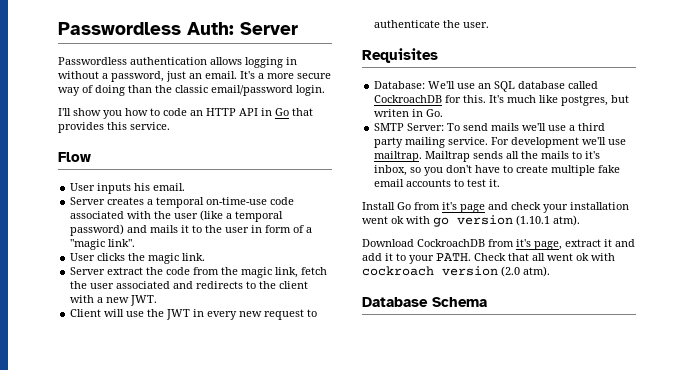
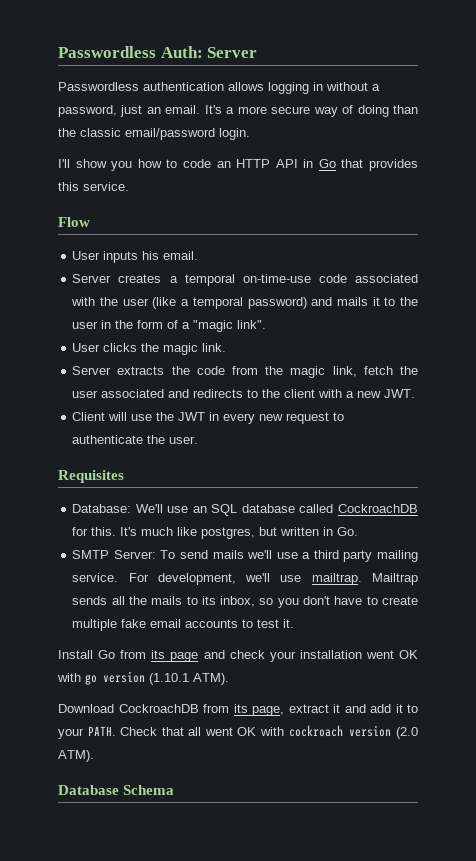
- Server creates a temporal on-time-use code associated with the user (like a temporal password) and mails it to the user in form of a "magic link".
+ Server creates a temporal on-time-use code associated with the user (like a temporal password) and mails it to the user in the form of a "magic link".
- Server extract the code from the magic link, fetch the user associated and redirects to the client with a new JWT.
+ Server extracts the code from the magic link, fetch the user associated and redirects to the client with a new JWT.
- It's much like postgres, but writen in Go.
+ It's much like postgres, but written in Go.
- For development we'll use mailtrap.
+ For development, we'll use mailtrap.
- Mailtrap sends all the mails to it's inbox, so you don't have to create multiple fake email accounts to test it.
+ Mailtrap sends all the mails to its inbox, so you don't have to create multiple fake email accounts to test it.
- Install Go from it's page and check your installation went ok with go version (1.10.1 atm).
+ Install Go from its page and check your installation went OK with go version (1.10.1 ATM).
- Download CockroachDB from it's page, extract it and add it to your PATH.
+ Download CockroachDB from its page, extract it and add it to your PATH.
- Check that all went ok with cockroach version (2.0 atm).
+ Check that all went OK with cockroach version (2.0 ATM).

